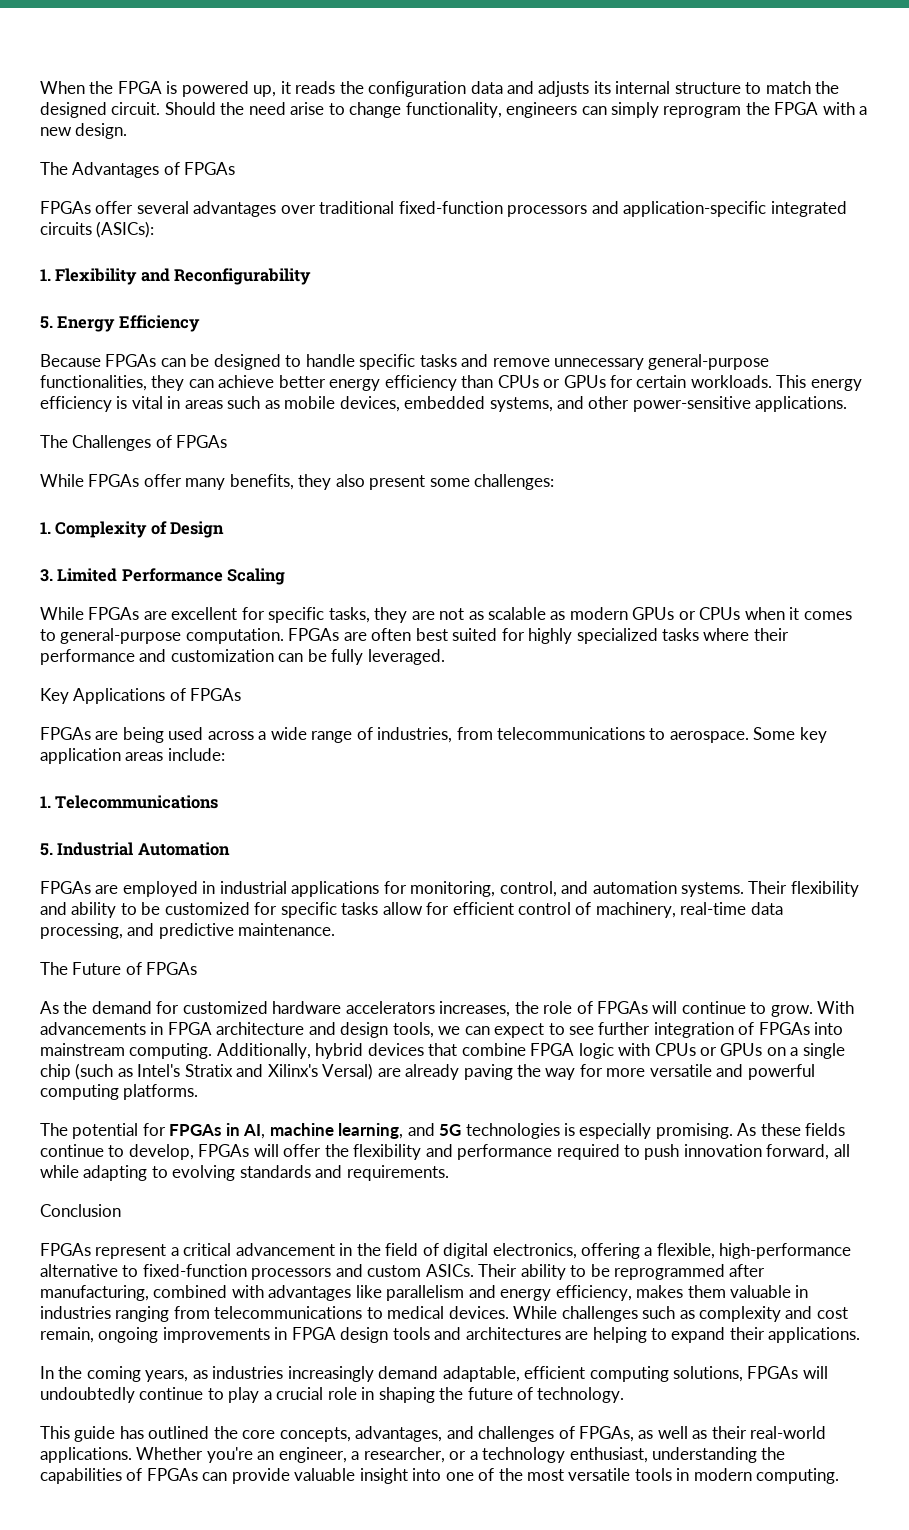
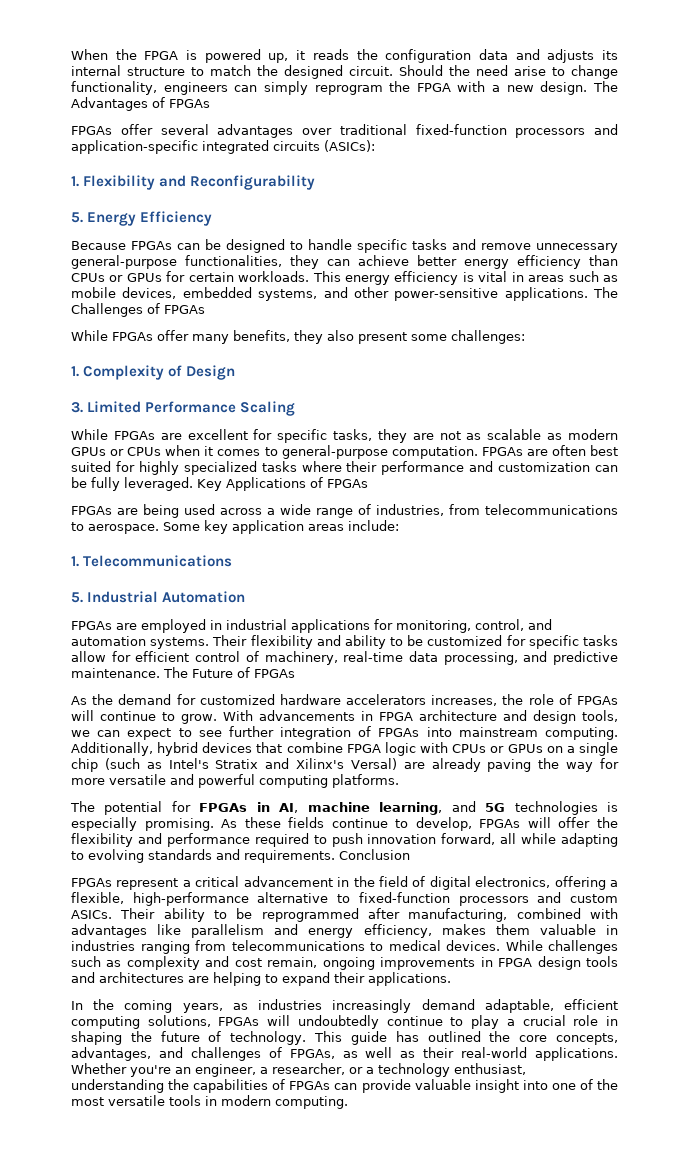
- Should the need arise to change functionality, engineers can simply reprogram the FPGA with a new design.
- The Advantages of FPGAs
+ Should the need arise to change functionality, engineers can simply reprogram the FPGA with a new design. The Advantages of FPGAs
- This energy efficiency is vital in areas such as mobile devices, embedded systems, and other power-sensitive applications.
- The Challenges of FPGAs
+ This energy efficiency is vital in areas such as mobile devices, embedded systems, and other power-sensitive applications. The Challenges of FPGAs
- FPGAs are often best suited for highly specialized tasks where their performance and customization can be fully leveraged.
- Key Applications of FPGAs
+ FPGAs are often best suited for highly specialized tasks where their performance and customization can be fully leveraged. Key Applications of FPGAs
- Their flexibility and ability to be customized for specific tasks allow for efficient control of machinery, real-time data processing, and predictive maintenance.
- The Future of FPGAs
+ Their flexibility and ability to be customized for specific tasks allow for efficient control of machinery, real-time data processing, and predictive maintenance. The Future of FPGAs
- As these fields continue to develop, FPGAs will offer the flexibility and performance required to push innovation forward, all while adapting to evolving standards and requirements.
- Conclusion
+ As these fields continue to develop, FPGAs will offer the flexibility and performance required to push innovation forward, all while adapting to evolving standards and requirements. Conclusion
- In the coming years, as industries increasingly demand adaptable, efficient computing solutions, FPGAs will undoubtedly continue to play a crucial role in shaping the future of technology.
- This guide has outlined the core concepts, advantages, and challenges of FPGAs, as well as their real-world applications.
+ In the coming years, as industries increasingly demand adaptable, efficient computing solutions, FPGAs will undoubtedly continue to play a crucial role in shaping the future of technology. This guide has outlined the core concepts, advantages, and challenges of FPGAs, as well as their real-world applications.

